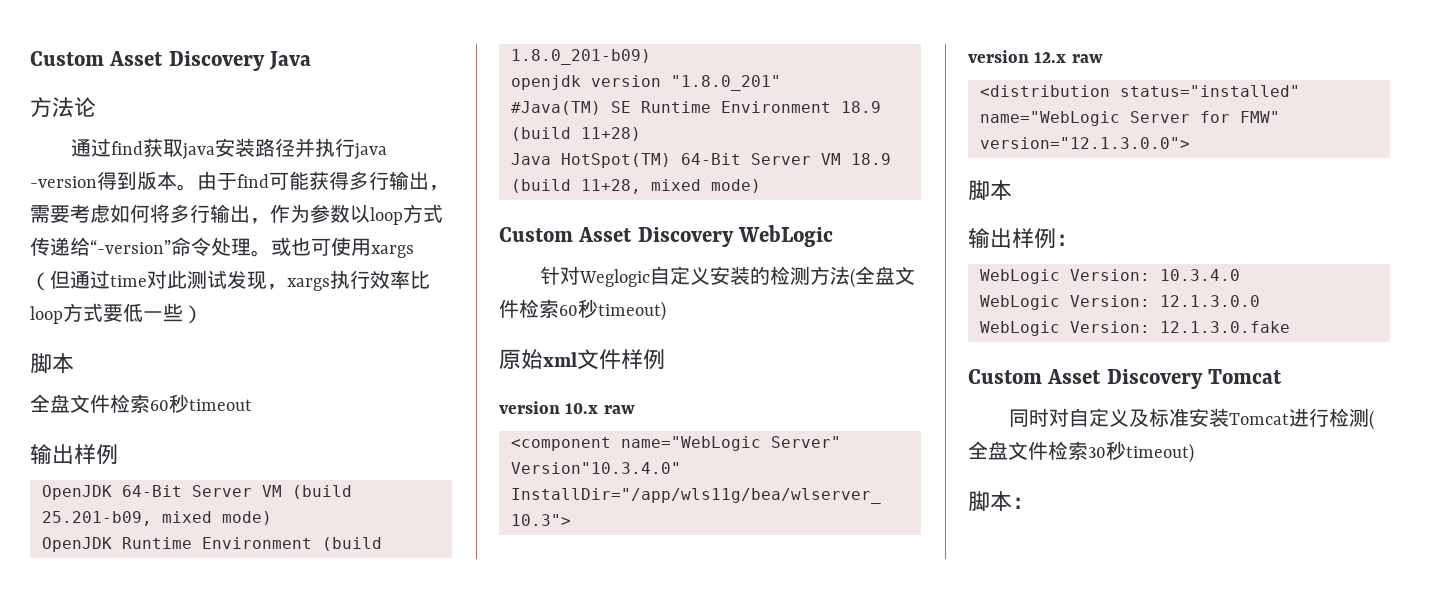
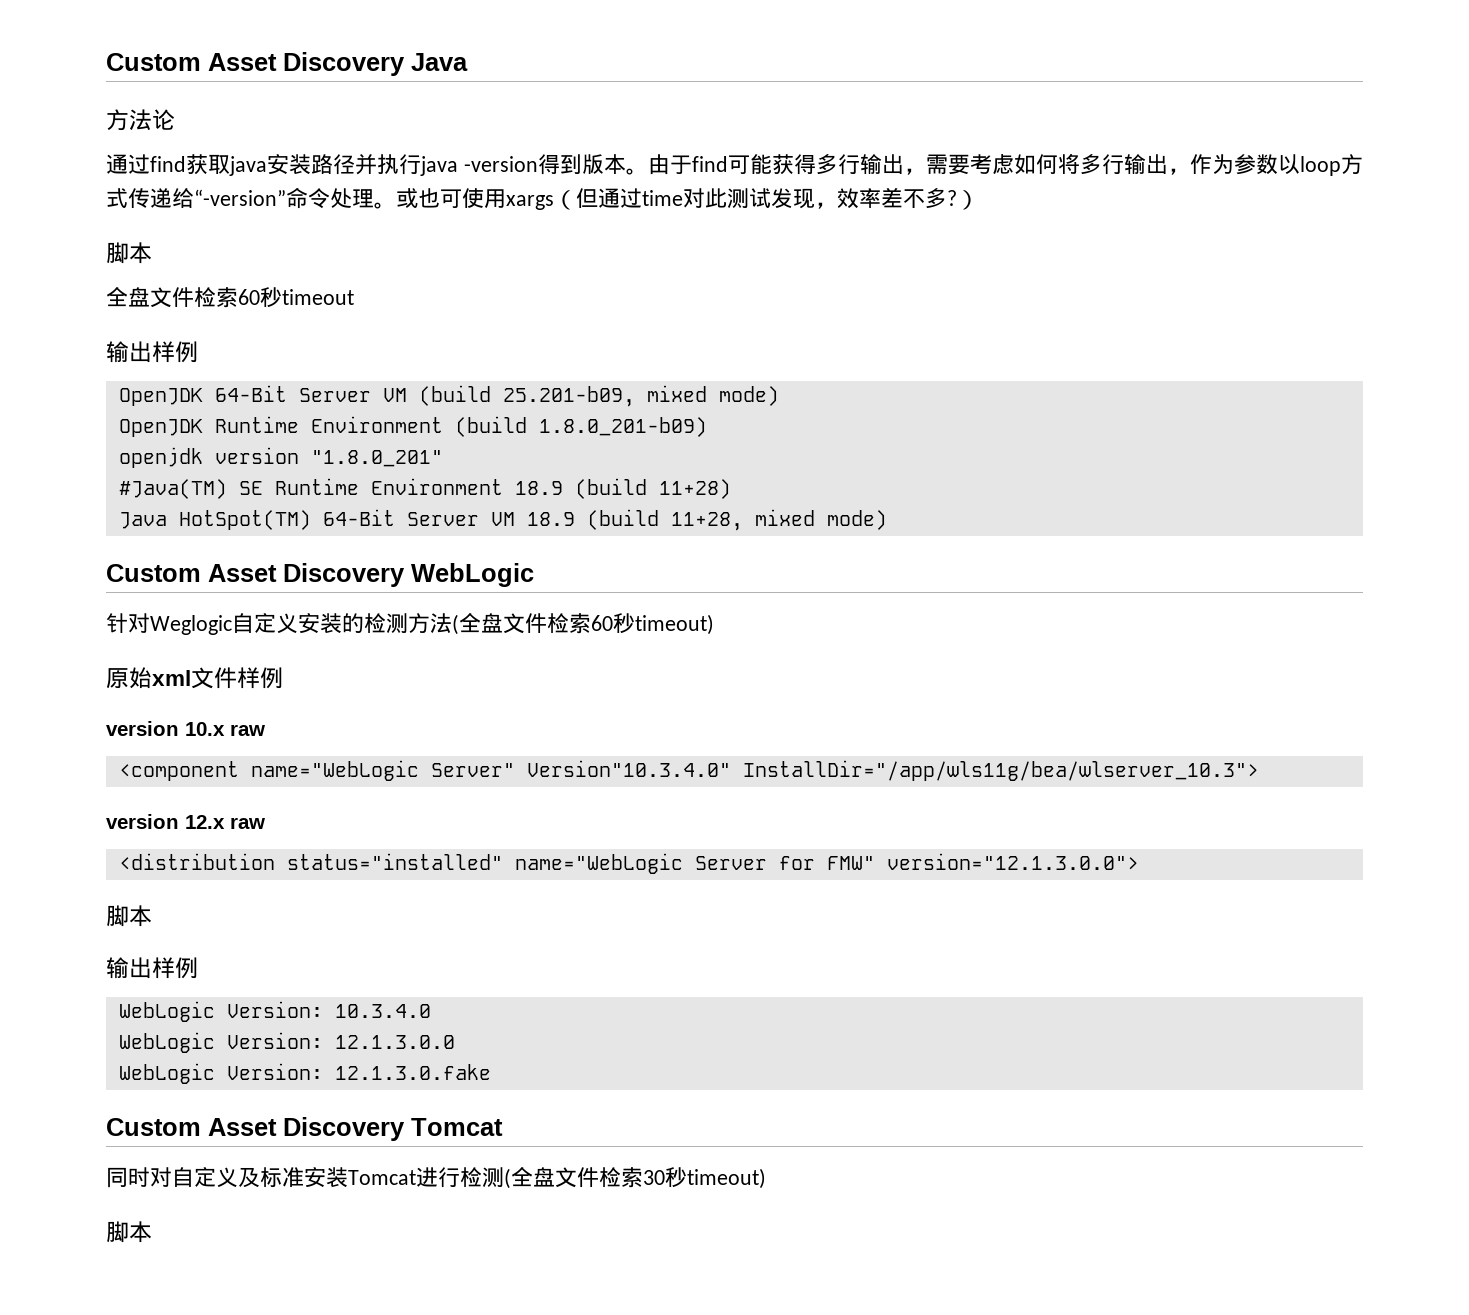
- 或也可使用xargs（但通过time对此测试发现，xargs执行效率比loop方式要低一些）
+ 或也可使用xargs（但通过time对此测试发现，效率差不多?）
  <distribution status="installed" name="WebLogic Server for FMW" version="12.1.3.0.0">
  脚本
- 输出样例：
+ 输出样例
  同时对自定义及标准安装Tomcat进行检测(全盘文件检索30秒timeout)
- 脚本：
+ 脚本

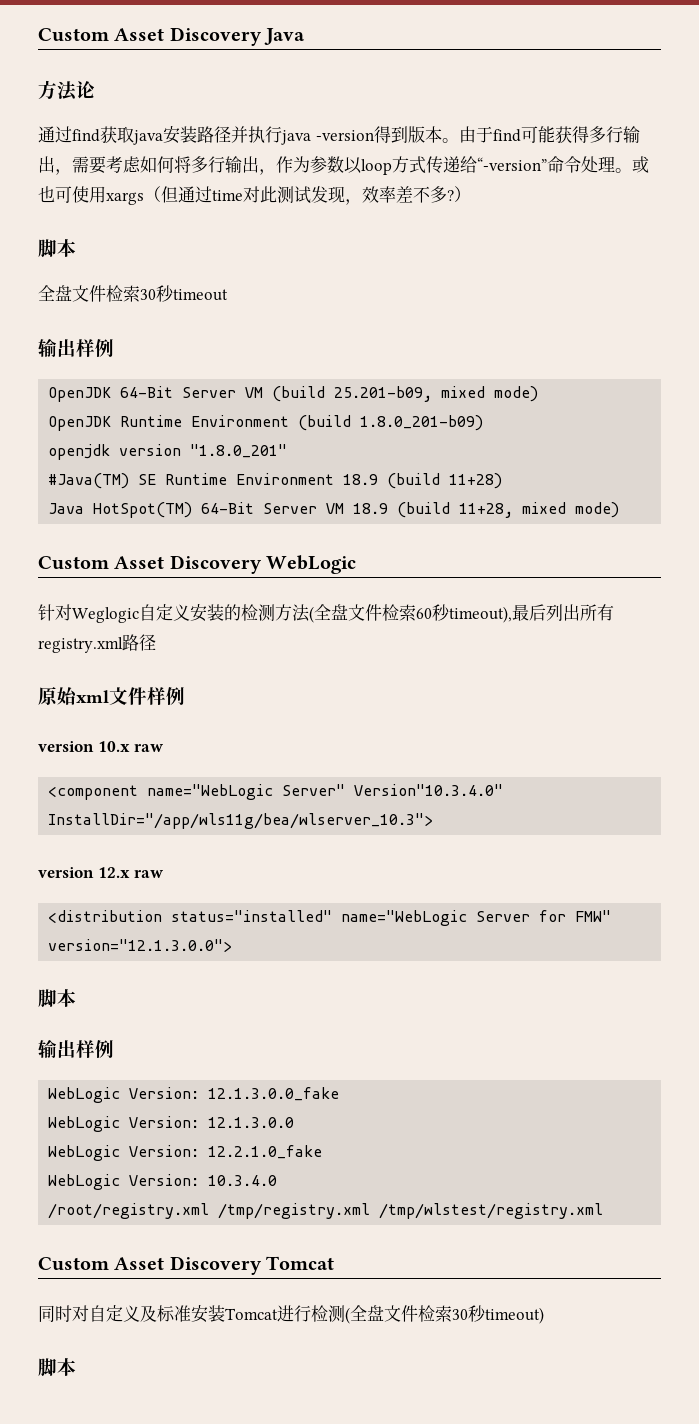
- 全盘文件检索60秒timeout
+ 全盘文件检索30秒timeout
- 针对Weglogic自定义安装的检测方法(全盘文件检索60秒timeout)
+ 针对Weglogic自定义安装的检测方法(全盘文件检索60秒timeout),最后列出所有registry.xml路径
- WebLogic Version: 10.3.4.0
+ WebLogic Version: 12.1.3.0.0_fake
- WebLogic Version: 12.1.3.0.fake
+ WebLogic Version: 12.2.1.0_fake
+ WebLogic Version: 10.3.4.0
+ /root/registry.xml /tmp/registry.xml /tmp/wlstest/registry.xml

